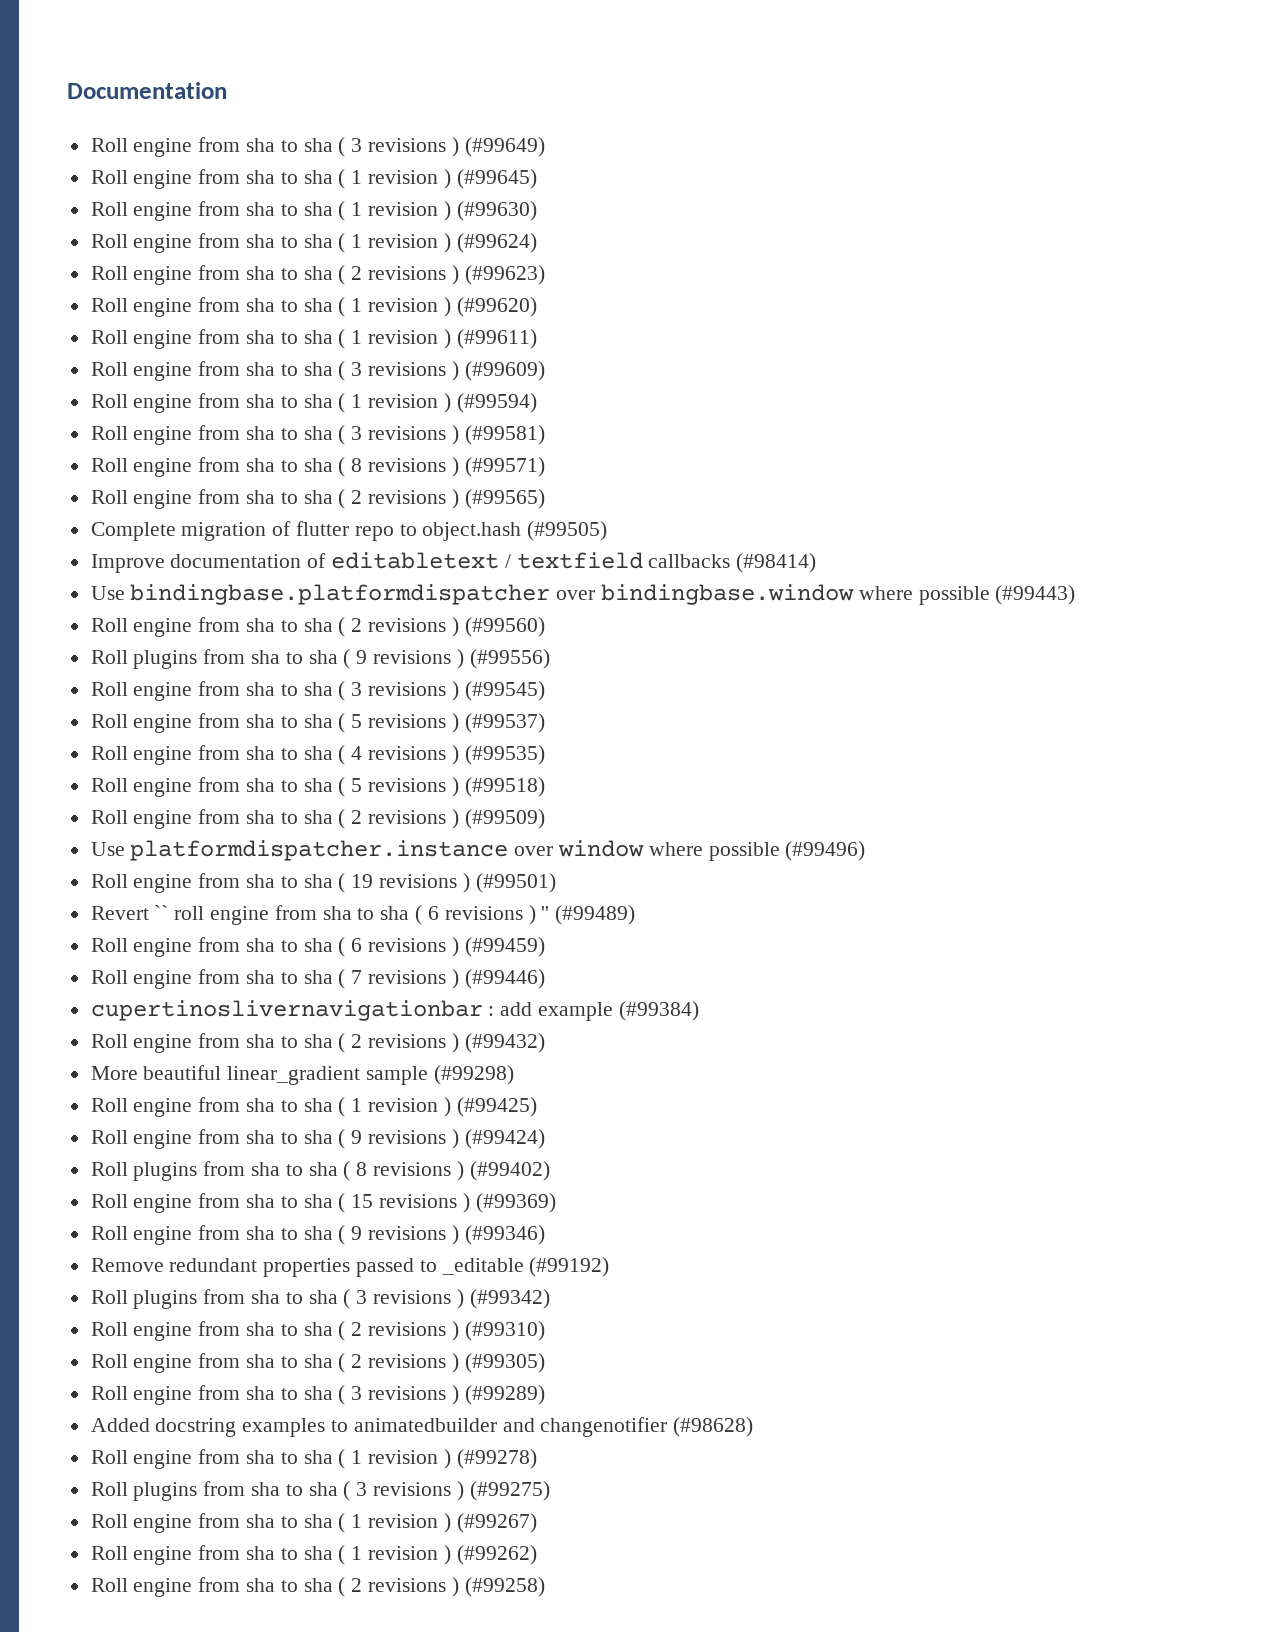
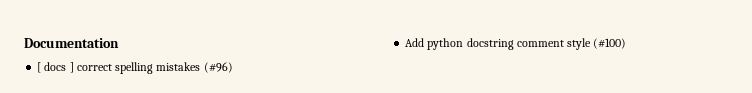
- Roll engine from sha to sha ( 3 revisions ) (#99649)
- Roll engine from sha to sha ( 1 revision ) (#99645)
- Roll engine from sha to sha ( 1 revision ) (#99630)
- Roll engine from sha to sha ( 1 revision ) (#99624)
- Roll engine from sha to sha ( 2 revisions ) (#99623)
- Roll engine from sha to sha ( 1 revision ) (#99620)
- Roll engine from sha to sha ( 1 revision ) (#99611)
- Roll engine from sha to sha ( 3 revisions ) (#99609)
- Roll engine from sha to sha ( 1 revision ) (#99594)
- Roll engine from sha to sha ( 3 revisions ) (#99581)
- Roll engine from sha to sha ( 8 revisions ) (#99571)
- Roll engine from sha to sha ( 2 revisions ) (#99565)
- Complete migration of flutter repo to object.hash (#99505)
- Improve documentation of editabletext / textfield callbacks (#98414)
- Use bindingbase.platformdispatcher over bindingbase.window where possible (#99443)
- Roll engine from sha to sha ( 2 revisions ) (#99560)
- Roll plugins from sha to sha ( 9 revisions ) (#99556)
- Roll engine from sha to sha ( 3 revisions ) (#99545)
- Roll engine from sha to sha ( 5 revisions ) (#99537)
- Roll engine from sha to sha ( 4 revisions ) (#99535)
- Roll engine from sha to sha ( 5 revisions ) (#99518)
- Roll engine from sha to sha ( 2 revisions ) (#99509)
- Use platformdispatcher.instance over window where possible (#99496)
- Roll engine from sha to sha ( 19 revisions ) (#99501)
- Revert `` roll engine from sha to sha ( 6 revisions ) '' (#99489)
- Roll engine from sha to sha ( 6 revisions ) (#99459)
- Roll engine from sha to sha ( 7 revisions ) (#99446)
- cupertinoslivernavigationbar : add example (#99384)
- Roll engine from sha to sha ( 2 revisions ) (#99432)
- More beautiful linear_gradient sample (#99298)
- Roll engine from sha to sha ( 1 revision ) (#99425)
- Roll engine from sha to sha ( 9 revisions ) (#99424)
- Roll plugins from sha to sha ( 8 revisions ) (#99402)
- Roll engine from sha to sha ( 15 revisions ) (#99369)
- Roll engine from sha to sha ( 9 revisions ) (#99346)
- Remove redundant properties passed to _editable (#99192)
- Roll plugins from sha to sha ( 3 revisions ) (#99342)
- Roll engine from sha to sha ( 2 revisions ) (#99310)
- Roll engine from sha to sha ( 2 revisions ) (#99305)
- Roll engine from sha to sha ( 3 revisions ) (#99289)
- Added docstring examples to animatedbuilder and changenotifier (#98628)
- Roll engine from sha to sha ( 1 revision ) (#99278)
- Roll plugins from sha to sha ( 3 revisions ) (#99275)
- Roll engine from sha to sha ( 1 revision ) (#99267)
- Roll engine from sha to sha ( 1 revision ) (#99262)
- Roll engine from sha to sha ( 2 revisions ) (#99258)
+ [ docs ] correct spelling mistakes (#96)
+ Add python docstring comment style (#100)

